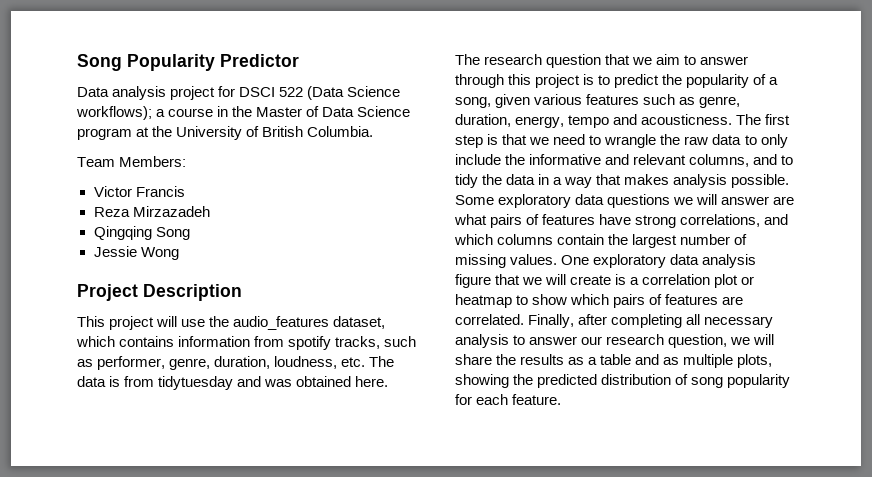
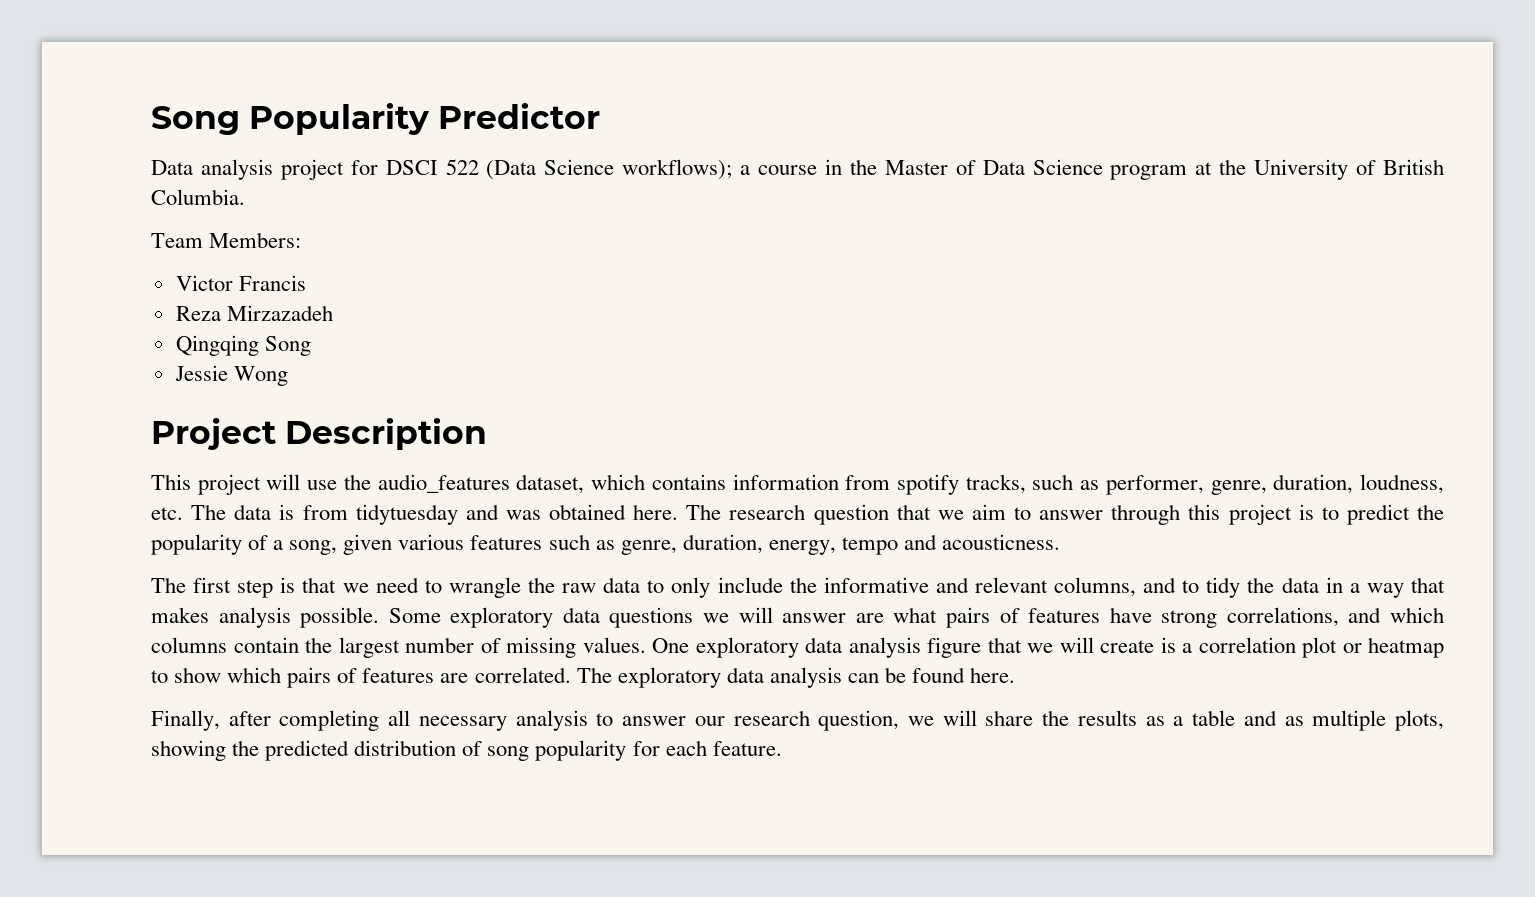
- The research question that we aim to answer through this project is to predict the popularity of a song, given various features such as genre, duration, energy, tempo and acousticness. The first step is that we need to wrangle the raw data to only include the informative and relevant columns, and to tidy the data in a way that makes analysis possible.
+ The research question that we aim to answer through this project is to predict the popularity of a song, given various features such as genre, duration, energy, tempo and acousticness.
+ The first step is that we need to wrangle the raw data to only include the informative and relevant columns, and to tidy the data in a way that makes analysis possible.
- One exploratory data analysis figure that we will create is a correlation plot or heatmap to show which pairs of features are correlated. Finally, after completing all necessary analysis to answer our research question, we will share the results as a table and as multiple plots, showing the predicted distribution of song popularity for each feature.
+ One exploratory data analysis figure that we will create is a correlation plot or heatmap to show which pairs of features are correlated. The exploratory data analysis can be found here.
+ Finally, after completing all necessary analysis to answer our research question, we will share the results as a table and as multiple plots, showing the predicted distribution of song popularity for each feature.

